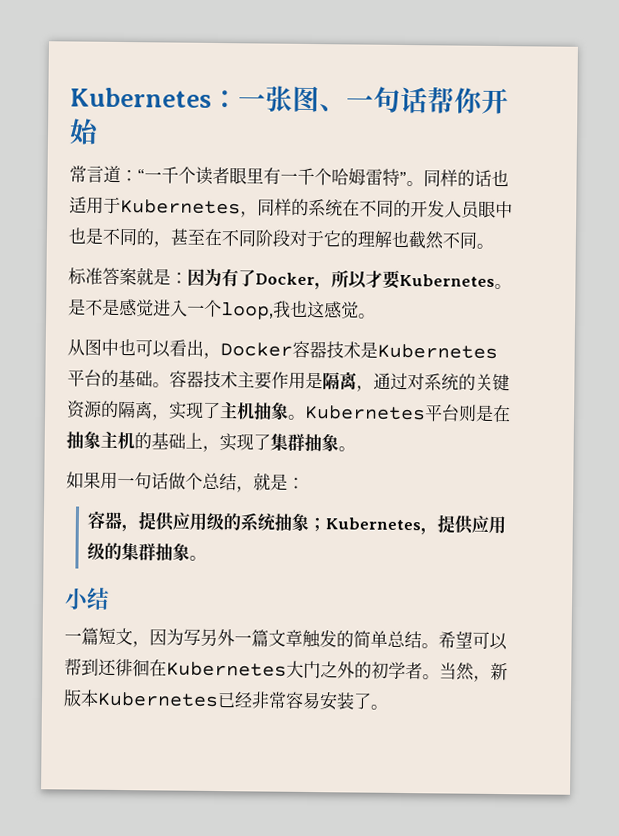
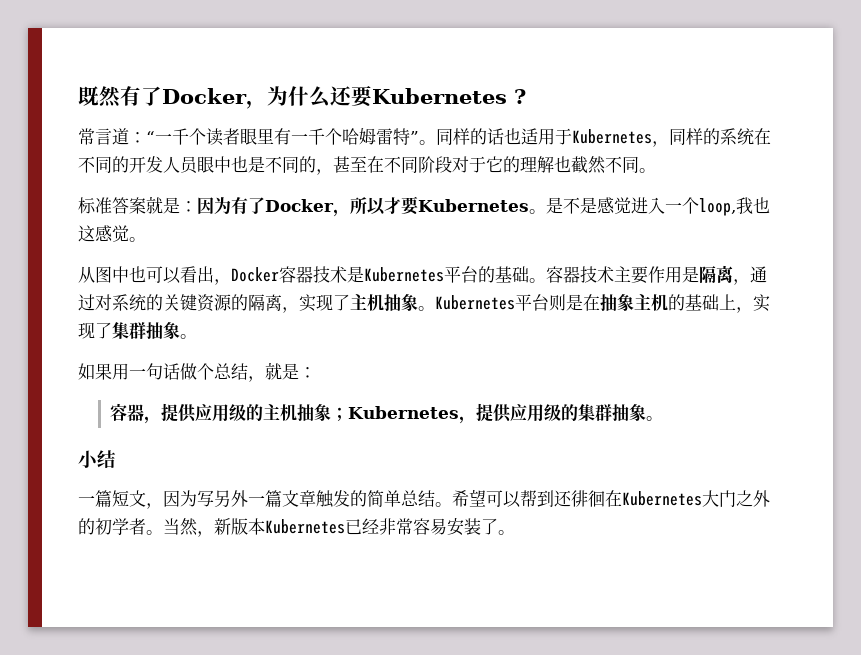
- Kubernetes：一张图、一句话帮你开始
+ 既然有了Docker，为什么还要Kubernetes ?
- 容器，提供应用级的系统抽象；Kubernetes，提供应用级的集群抽象。
+ 容器，提供应用级的主机抽象；Kubernetes，提供应用级的集群抽象。

